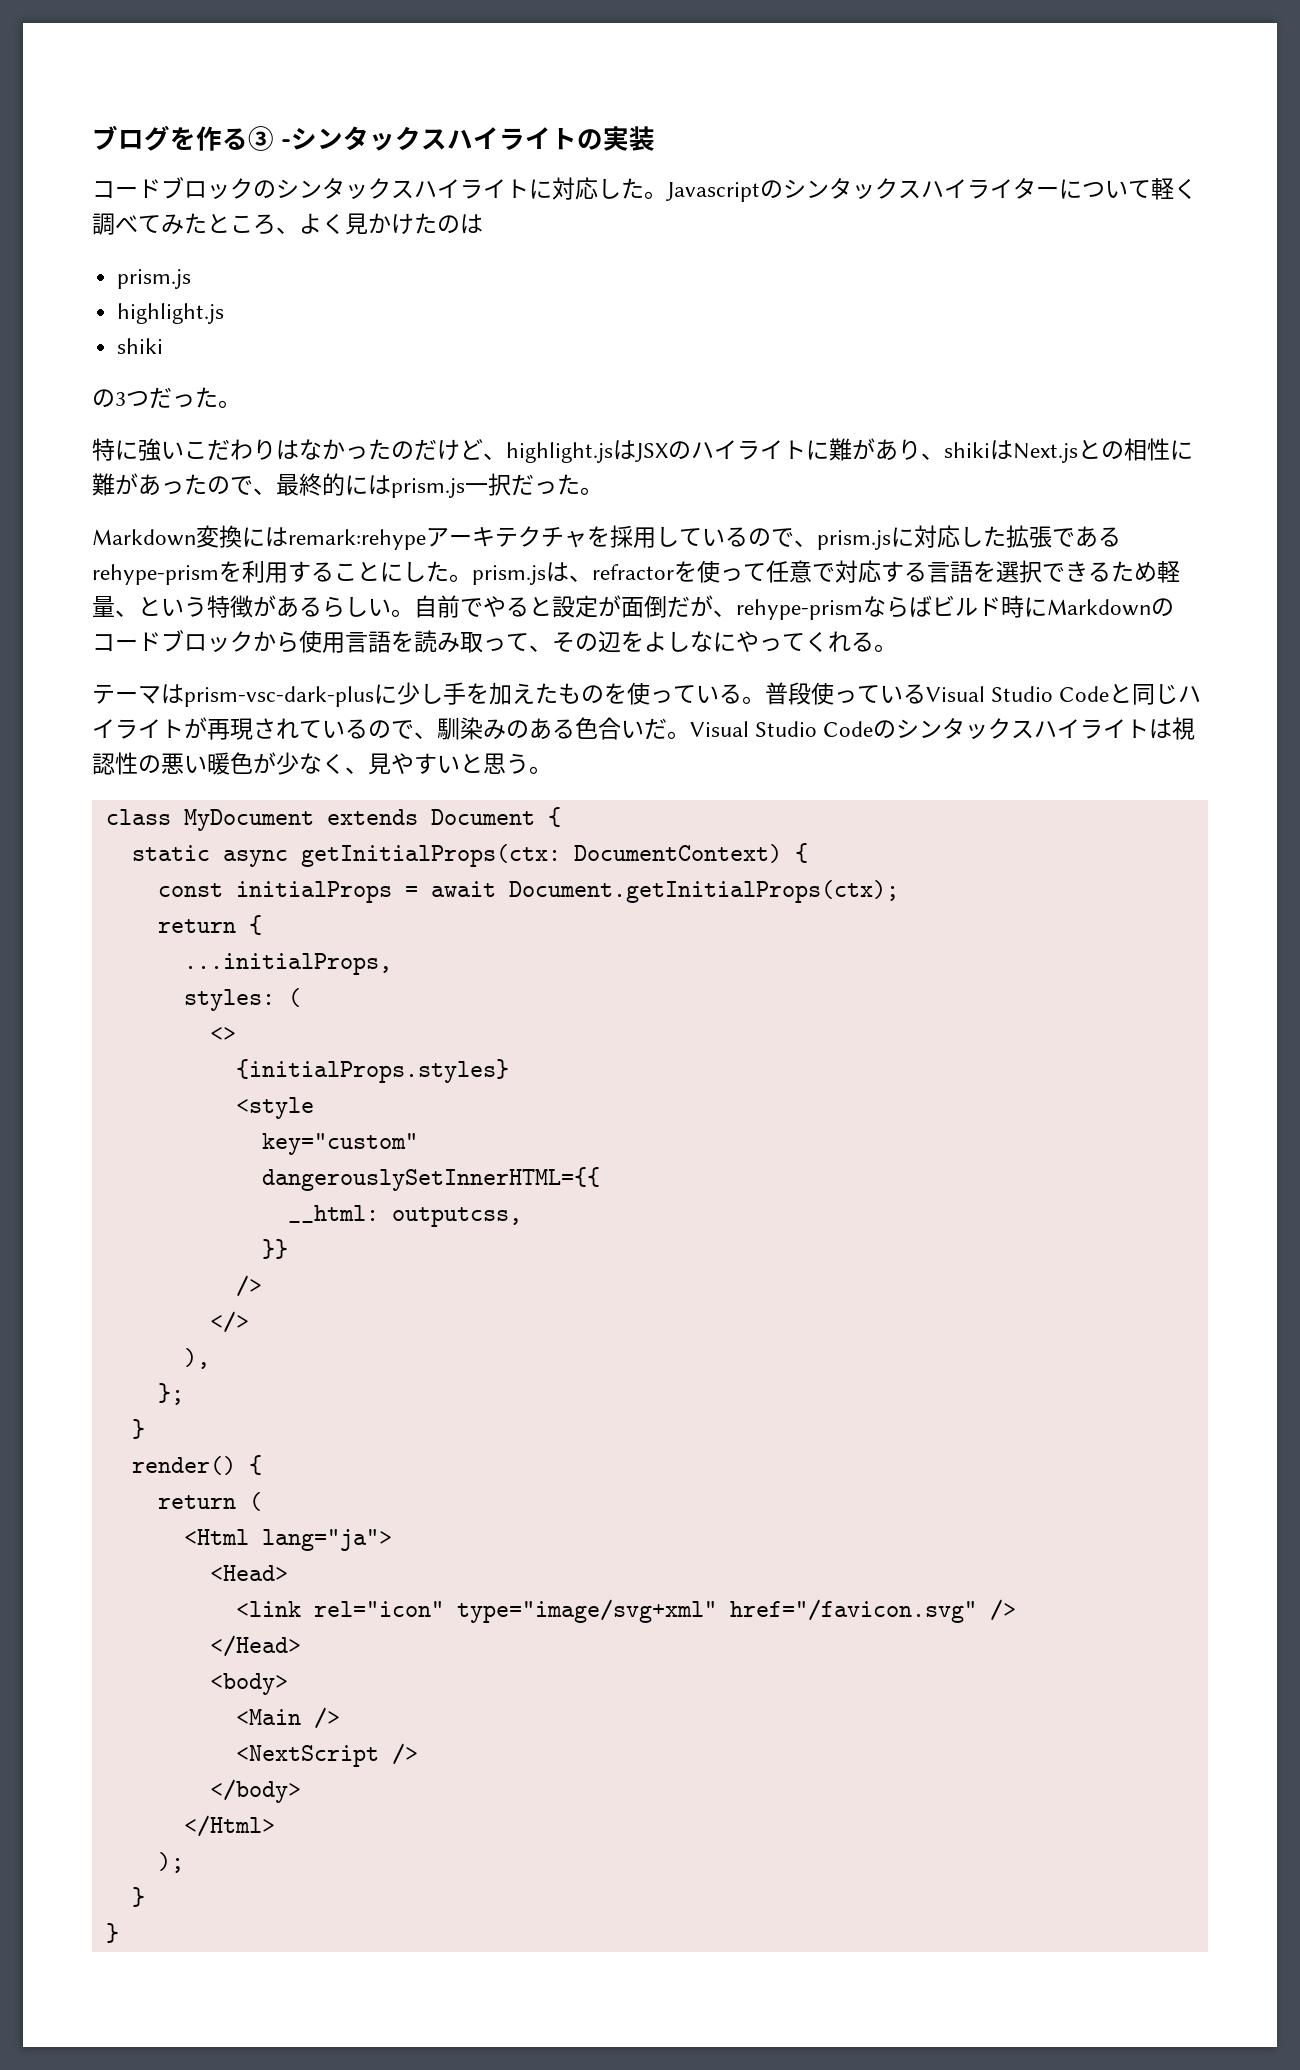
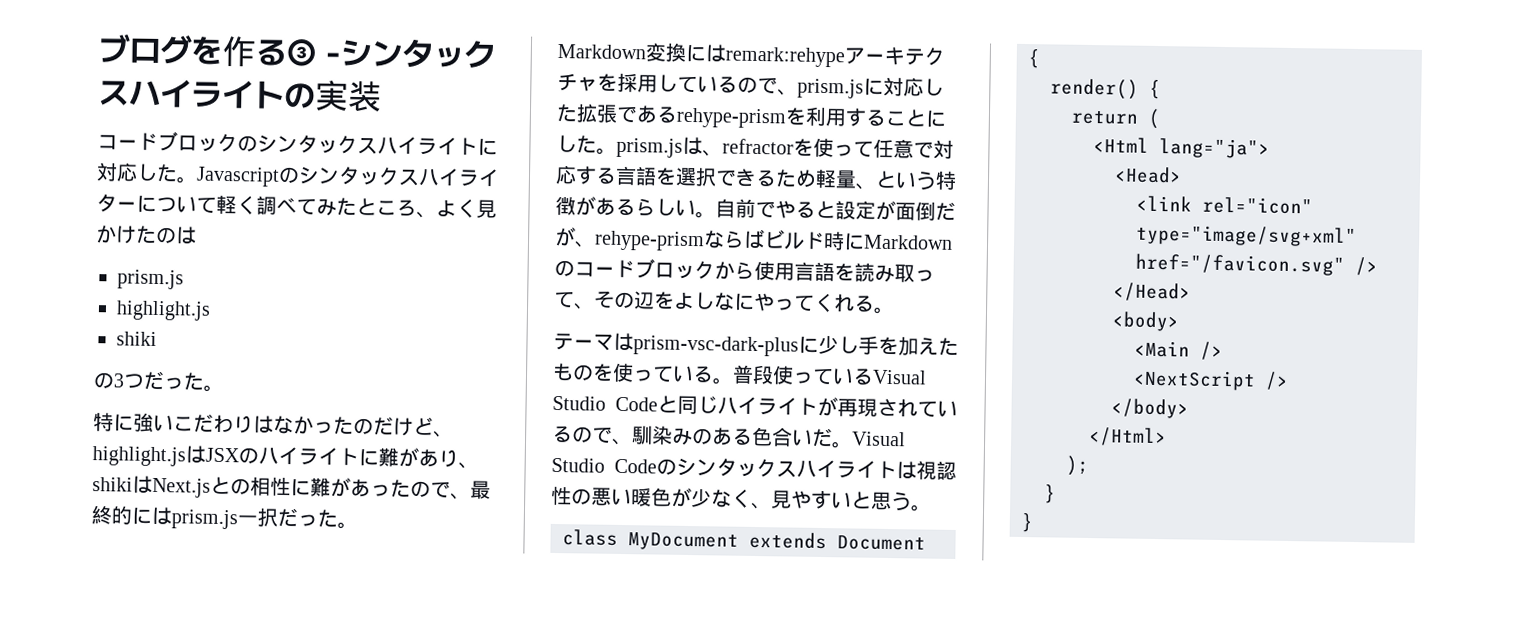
- static async getInitialProps(ctx: DocumentContext) {
- const initialProps = await Document.getInitialProps(ctx);
- return {
- ...initialProps,
- styles: (
- <>
- {initialProps.styles}
- <style
- key="custom"
- dangerouslySetInnerHTML={{
- __html: outputcss,
- }}
- />
- </>
- ),
- };
- }

